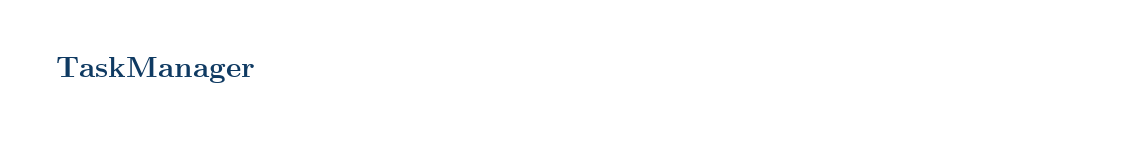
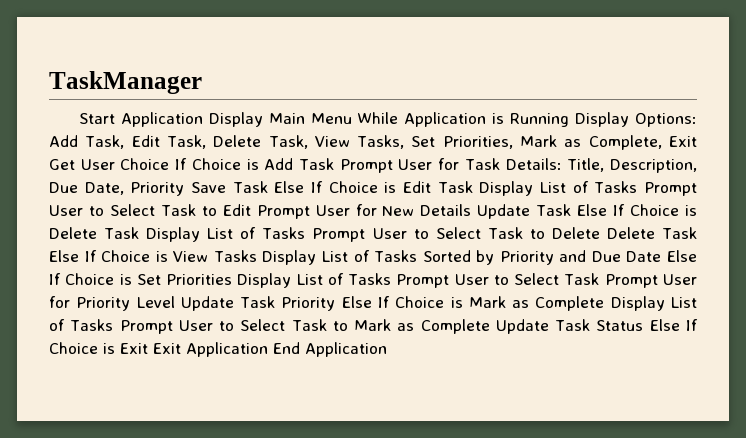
+ Start Application Display Main Menu While Application is Running Display Options: Add Task, Edit Task, Delete Task, View Tasks, Set Priorities, Mark as Complete, Exit Get User Choice If Choice is Add Task Prompt User for Task Details: Title, Description, Due Date, Priority Save Task Else If Choice is Edit Task Display List of Tasks Prompt User to Select Task to Edit Prompt User for New Details Update Task Else If Choice is Delete Task Display List of Tasks Prompt User to Select Task to Delete Delete Task Else If Choice is View Tasks Display List of Tasks Sorted by Priority and Due Date Else If Choice is Set Priorities Display List of Tasks Prompt User to Select Task Prompt User for Priority Level Update Task Priority Else If Choice is Mark as Complete Display List of Tasks Prompt User to Select Task to Mark as Complete Update Task Status Else If Choice is Exit Exit Application End Application

